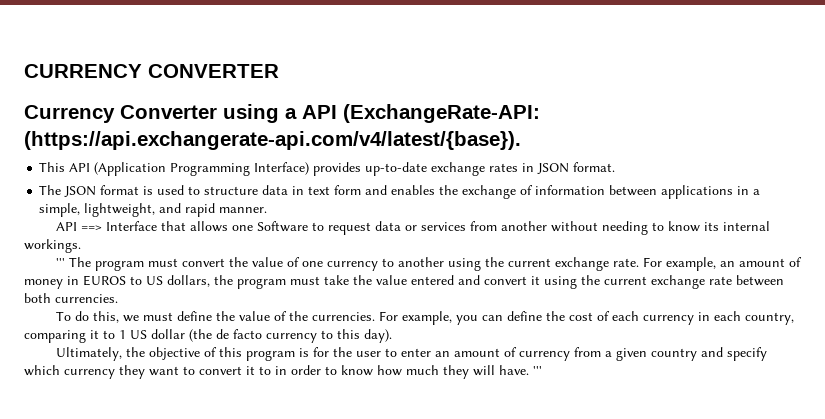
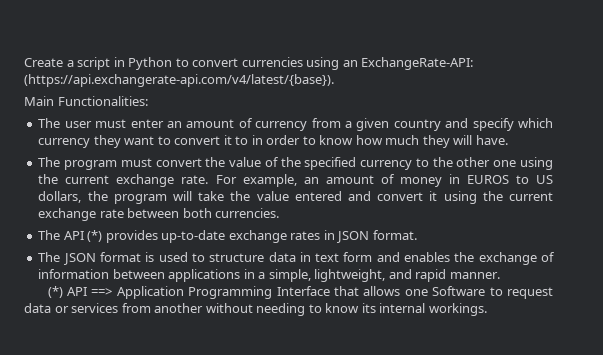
- CURRENCY CONVERTER
- Currency Converter using a API (ExchangeRate-API: (https://api.exchangerate-api.com/v4/latest/{base}).
- This API (Application Programming Interface) provides up-to-date exchange rates in JSON format.
+ Create a script in Python to convert currencies using an ExchangeRate-API: (https://api.exchangerate-api.com/v4/latest/{base}).
+ Main Functionalities:
+ The user must enter an amount of currency from a given country and specify which currency they want to convert it to in order to know how much they will have.
+ The program must convert the value of the specified currency to the other one using the current exchange rate. For example, an amount of money in EUROS to US dollars, the program will take the value entered and convert it using the current exchange rate between both currencies.
+ The API (*) provides up-to-date exchange rates in JSON format.
- API ==> Interface that allows one Software to request data or services from another without needing to know its internal workings.
+ (*) API ==> Application Programming Interface that allows one Software to request data or services from another without needing to know its internal workings.
- ''' The program must convert the value of one currency to another using the current exchange rate. For example, an amount of money in EUROS to US dollars, the program must take the value entered and convert it using the current exchange rate between both currencies.
- To do this, we must define the value of the currencies. For example, you can define the cost of each currency in each country, comparing it to 1 US dollar (the de facto currency to this day).
- Ultimately, the objective of this program is for the user to enter an amount of currency from a given country and specify which currency they want to convert it to in order to know how much they will have. '''

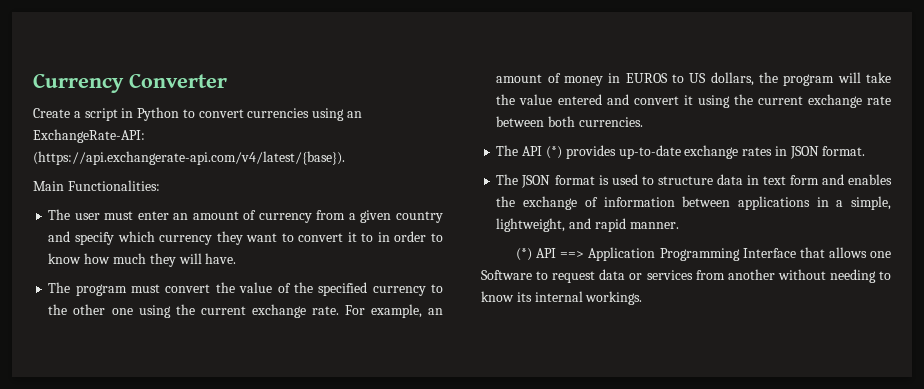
+ Currency Converter

